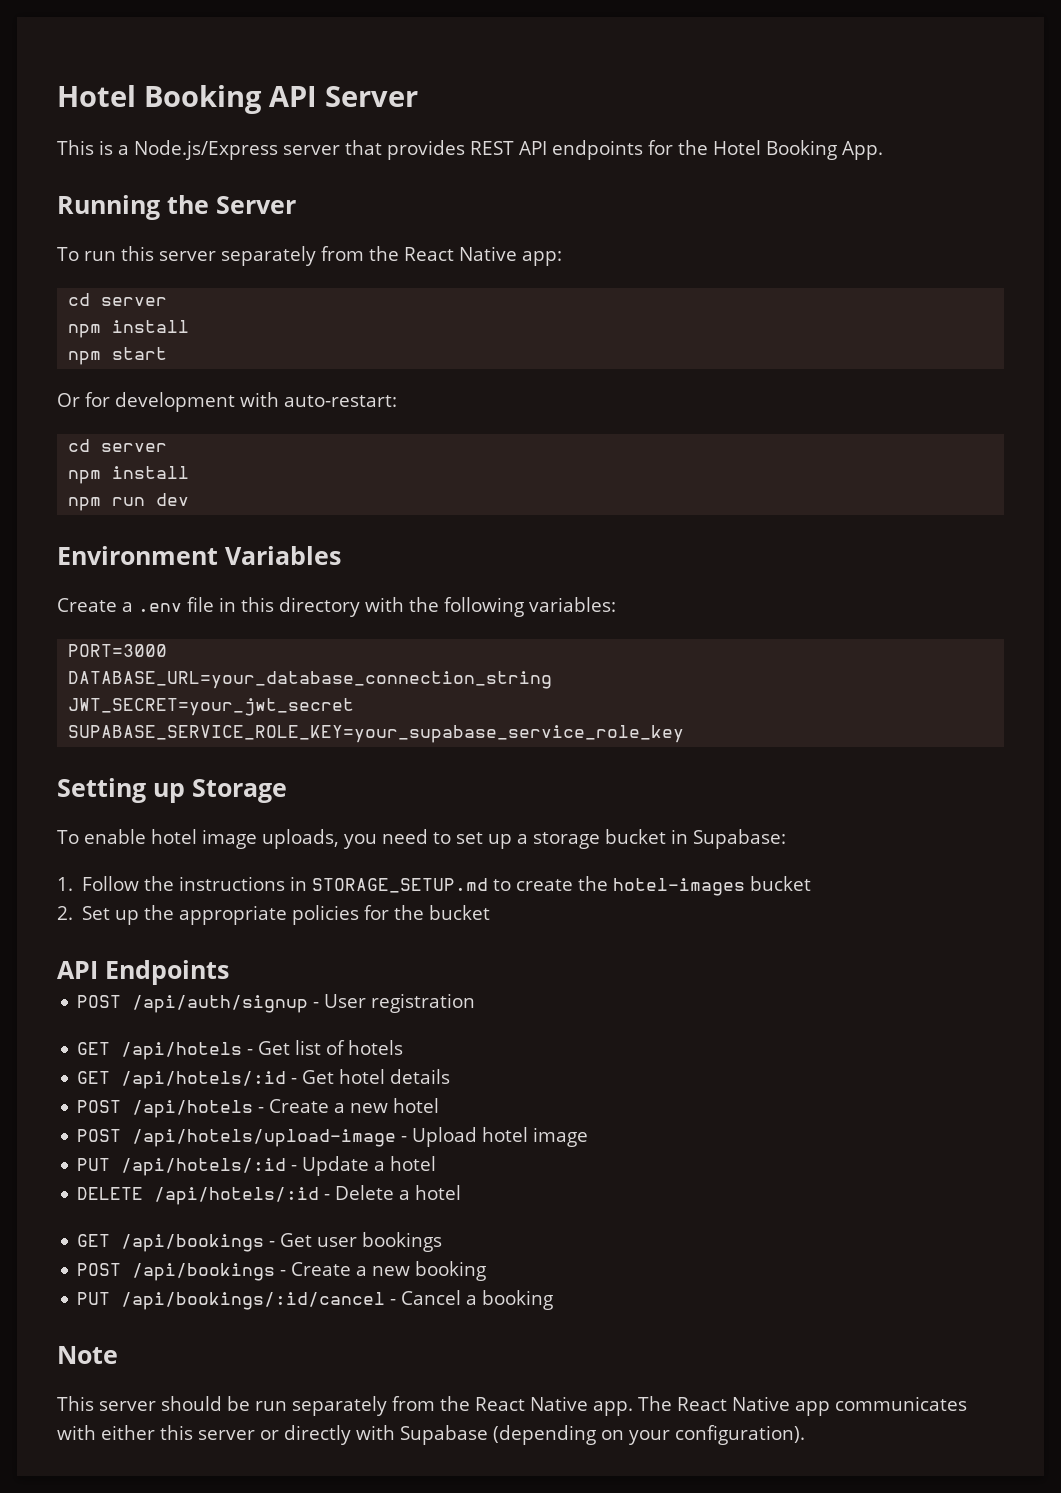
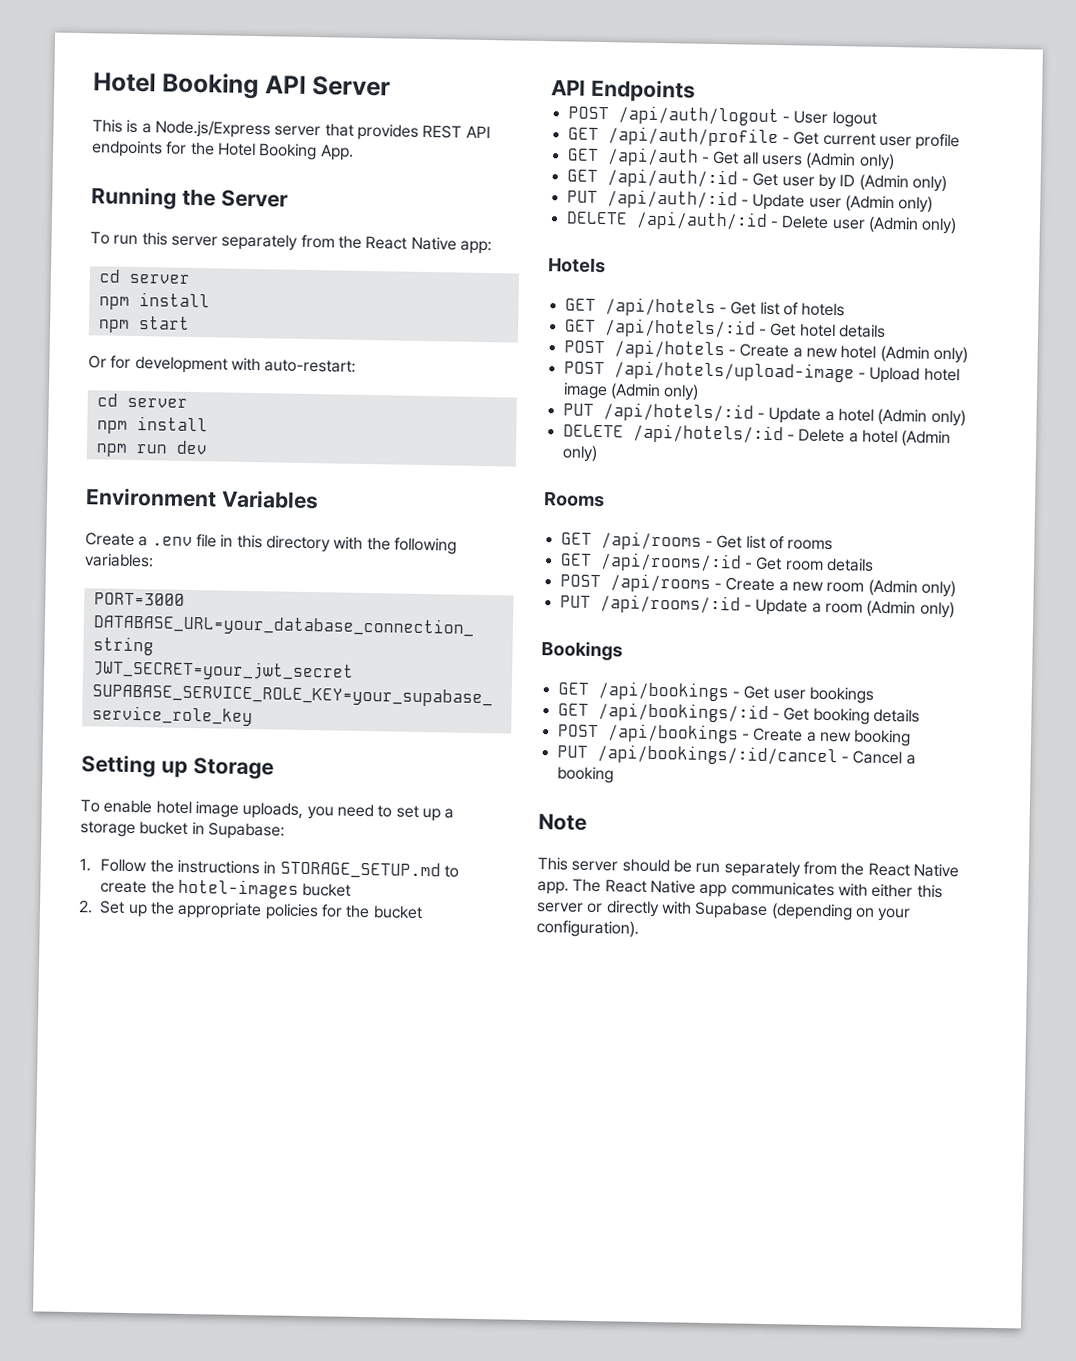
- POST /api/auth/signup - User registration
+ POST /api/auth/logout - User logout
+ GET /api/auth/profile - Get current user profile
+ GET /api/auth - Get all users (Admin only)
+ GET /api/auth/:id - Get user by ID (Admin only)
+ PUT /api/auth/:id - Update user (Admin only)
+ DELETE /api/auth/:id - Delete user (Admin only)
+ Hotels
- POST /api/hotels - Create a new hotel
+ POST /api/hotels - Create a new hotel (Admin only)
- POST /api/hotels/upload-image - Upload hotel image
+ POST /api/hotels/upload-image - Upload hotel image (Admin only)
- PUT /api/hotels/:id - Update a hotel
+ PUT /api/hotels/:id - Update a hotel (Admin only)
- DELETE /api/hotels/:id - Delete a hotel
+ DELETE /api/hotels/:id - Delete a hotel (Admin only)
+ Rooms
+ GET /api/rooms - Get list of rooms
+ GET /api/rooms/:id - Get room details
+ POST /api/rooms - Create a new room (Admin only)
+ PUT /api/rooms/:id - Update a room (Admin only)
+ Bookings
+ GET /api/bookings/:id - Get booking details

